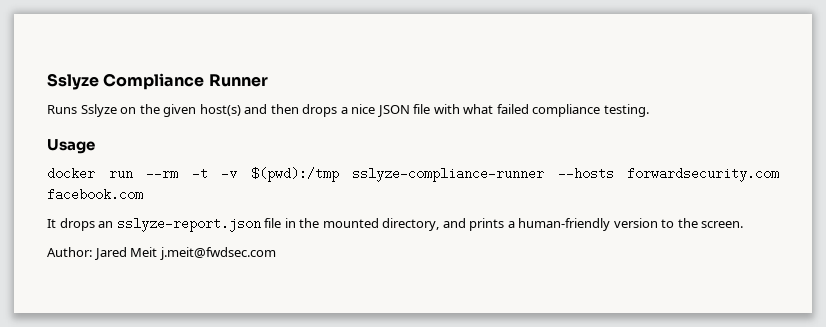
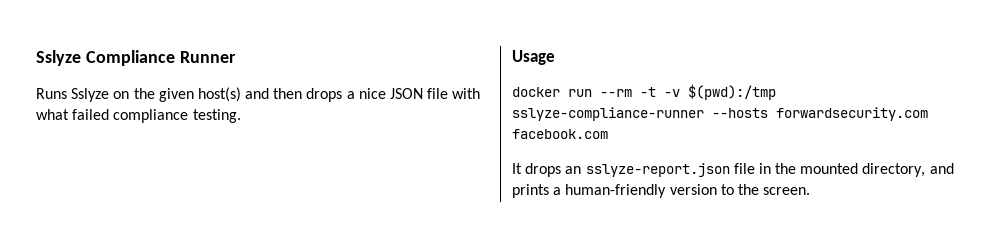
- Author: Jared Meit j.meit@fwdsec.com

